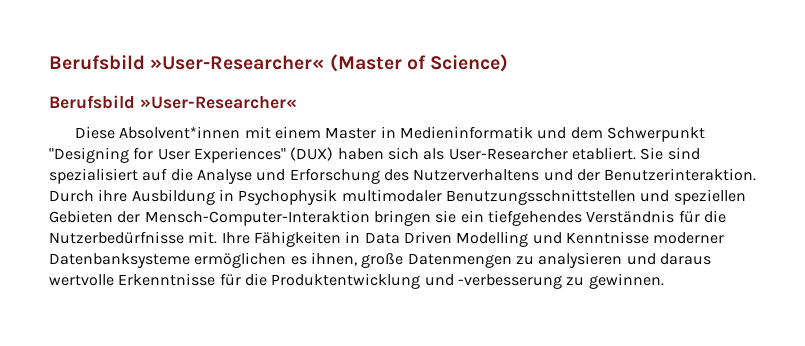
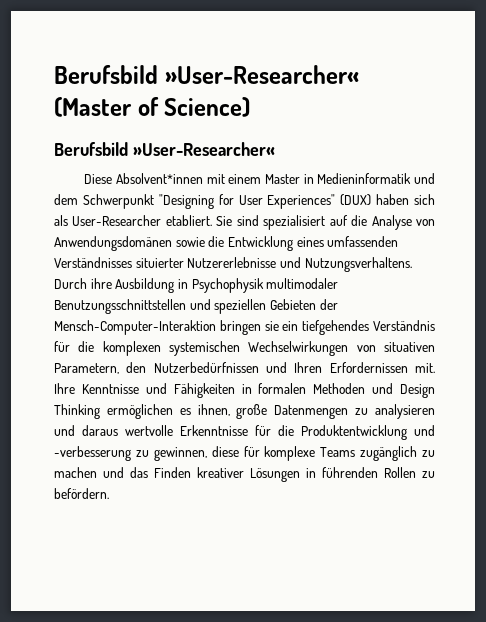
- Sie sind spezialisiert auf die Analyse und Erforschung des Nutzerverhaltens und der Benutzerinteraktion.
+ Sie sind spezialisiert auf die Analyse von Anwendungsdomänen sowie die Entwicklung eines umfassenden Verständnisses situierter Nutzererlebnisse und Nutzungsverhaltens.
- Durch ihre Ausbildung in Psychophysik multimodaler Benutzungsschnittstellen und speziellen Gebieten der Mensch-Computer-Interaktion bringen sie ein tiefgehendes Verständnis für die Nutzerbedürfnisse mit. Ihre Fähigkeiten in Data Driven Modelling und Kenntnisse moderner Datenbanksysteme ermöglichen es ihnen, große Datenmengen zu analysieren und daraus wertvolle Erkenntnisse für die Produktentwicklung und -verbesserung zu gewinnen.
+ Durch ihre Ausbildung in Psychophysik multimodaler Benutzungsschnittstellen und speziellen Gebieten der Mensch-Computer-Interaktion bringen sie ein tiefgehendes Verständnis für die komplexen systemischen Wechselwirkungen von situativen Parametern, den Nutzerbedürfnissen und Ihren Erfordernissen mit. Ihre Kenntnisse und Fähigkeiten in formalen Methoden und Design Thinking ermöglichen es ihnen, große Datenmengen zu analysieren und daraus wertvolle Erkenntnisse für die Produktentwicklung und -verbesserung zu gewinnen, diese für komplexe Teams zugänglich zu machen und das Finden kreativer Lösungen in führenden Rollen zu befördern.

